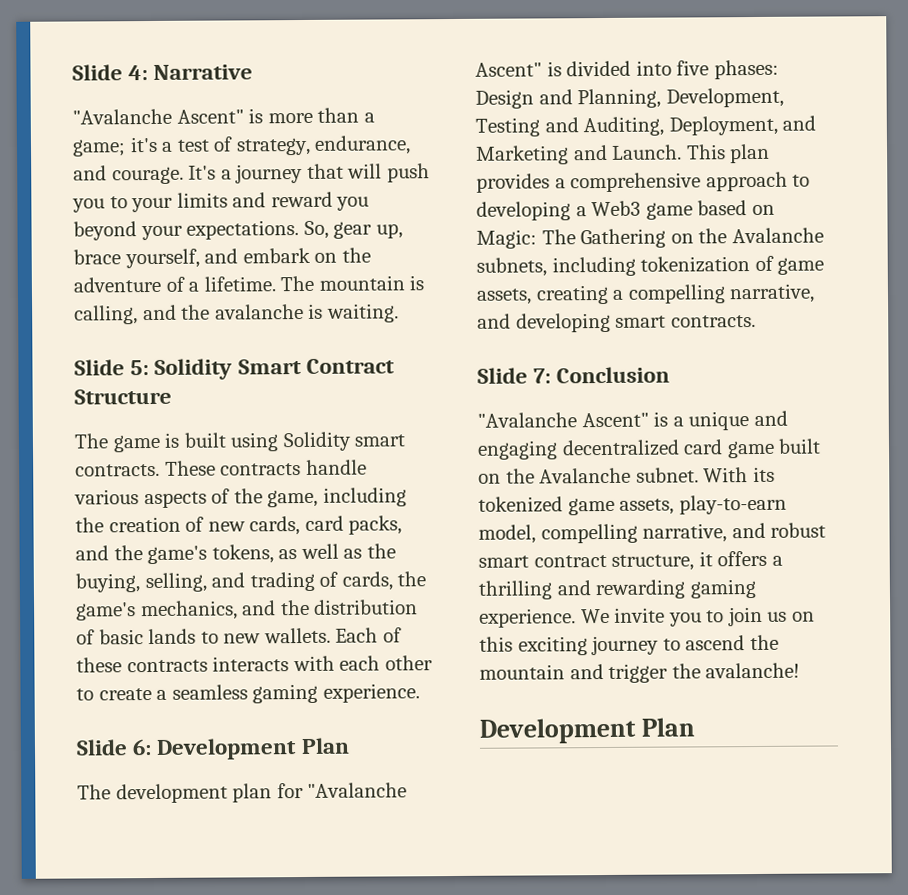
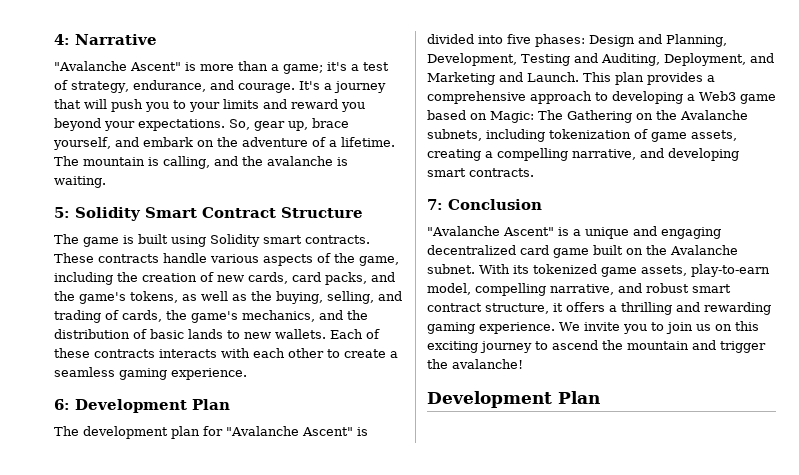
- Slide 4: Narrative
+ 4: Narrative
- Slide 5: Solidity Smart Contract Structure
+ 5: Solidity Smart Contract Structure
- Slide 6: Development Plan
+ 6: Development Plan
- Slide 7: Conclusion
+ 7: Conclusion

